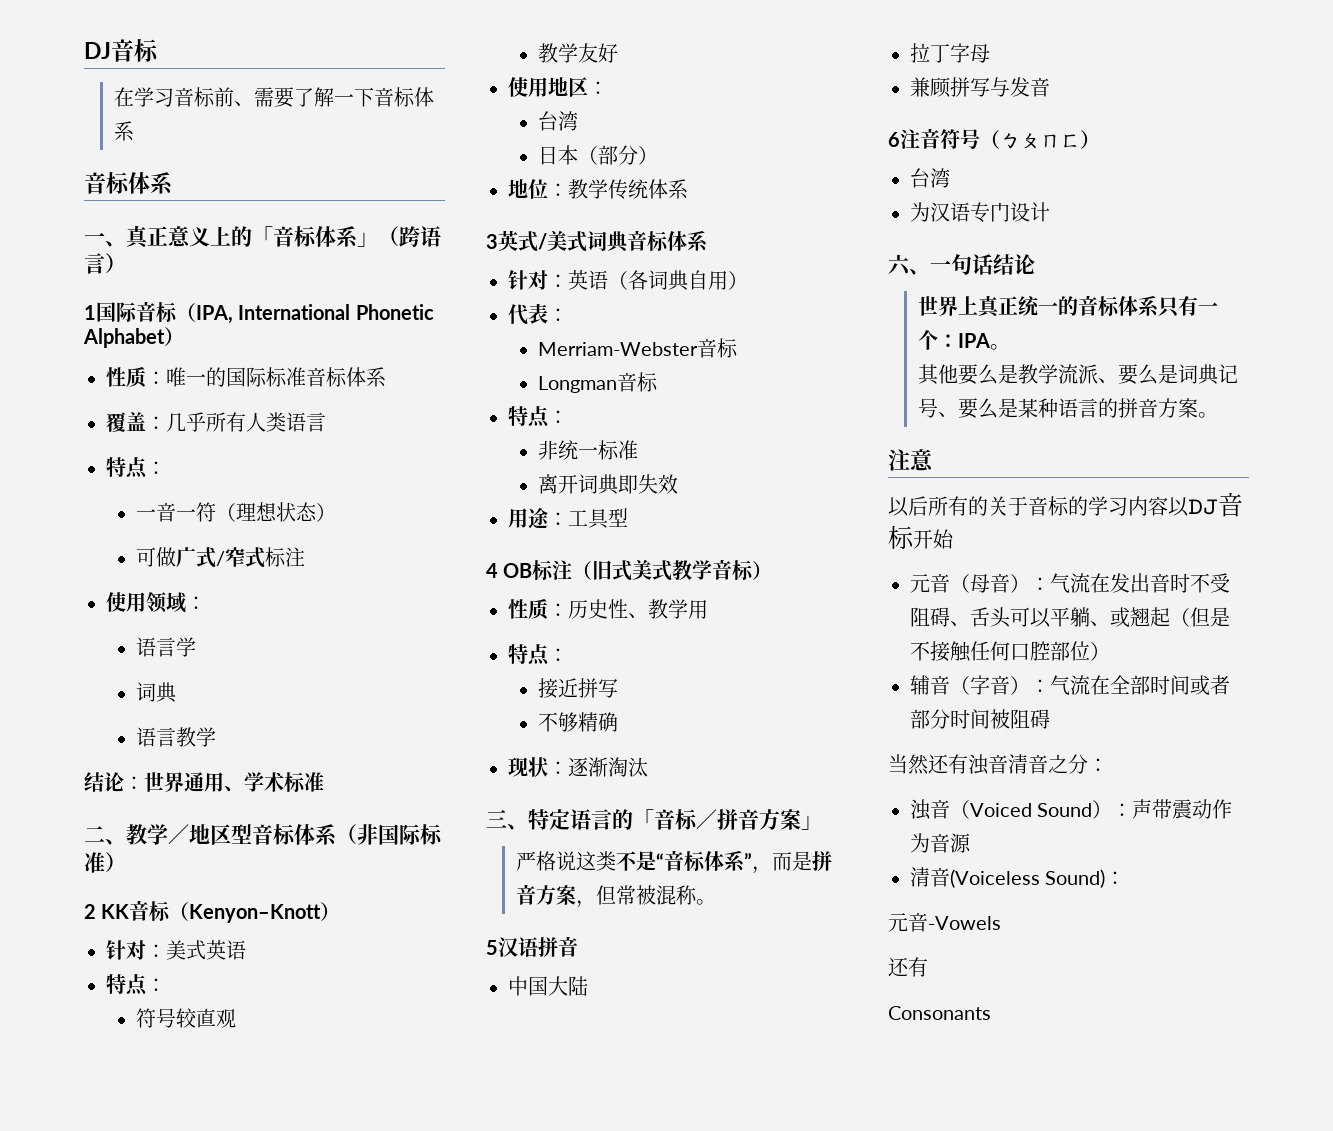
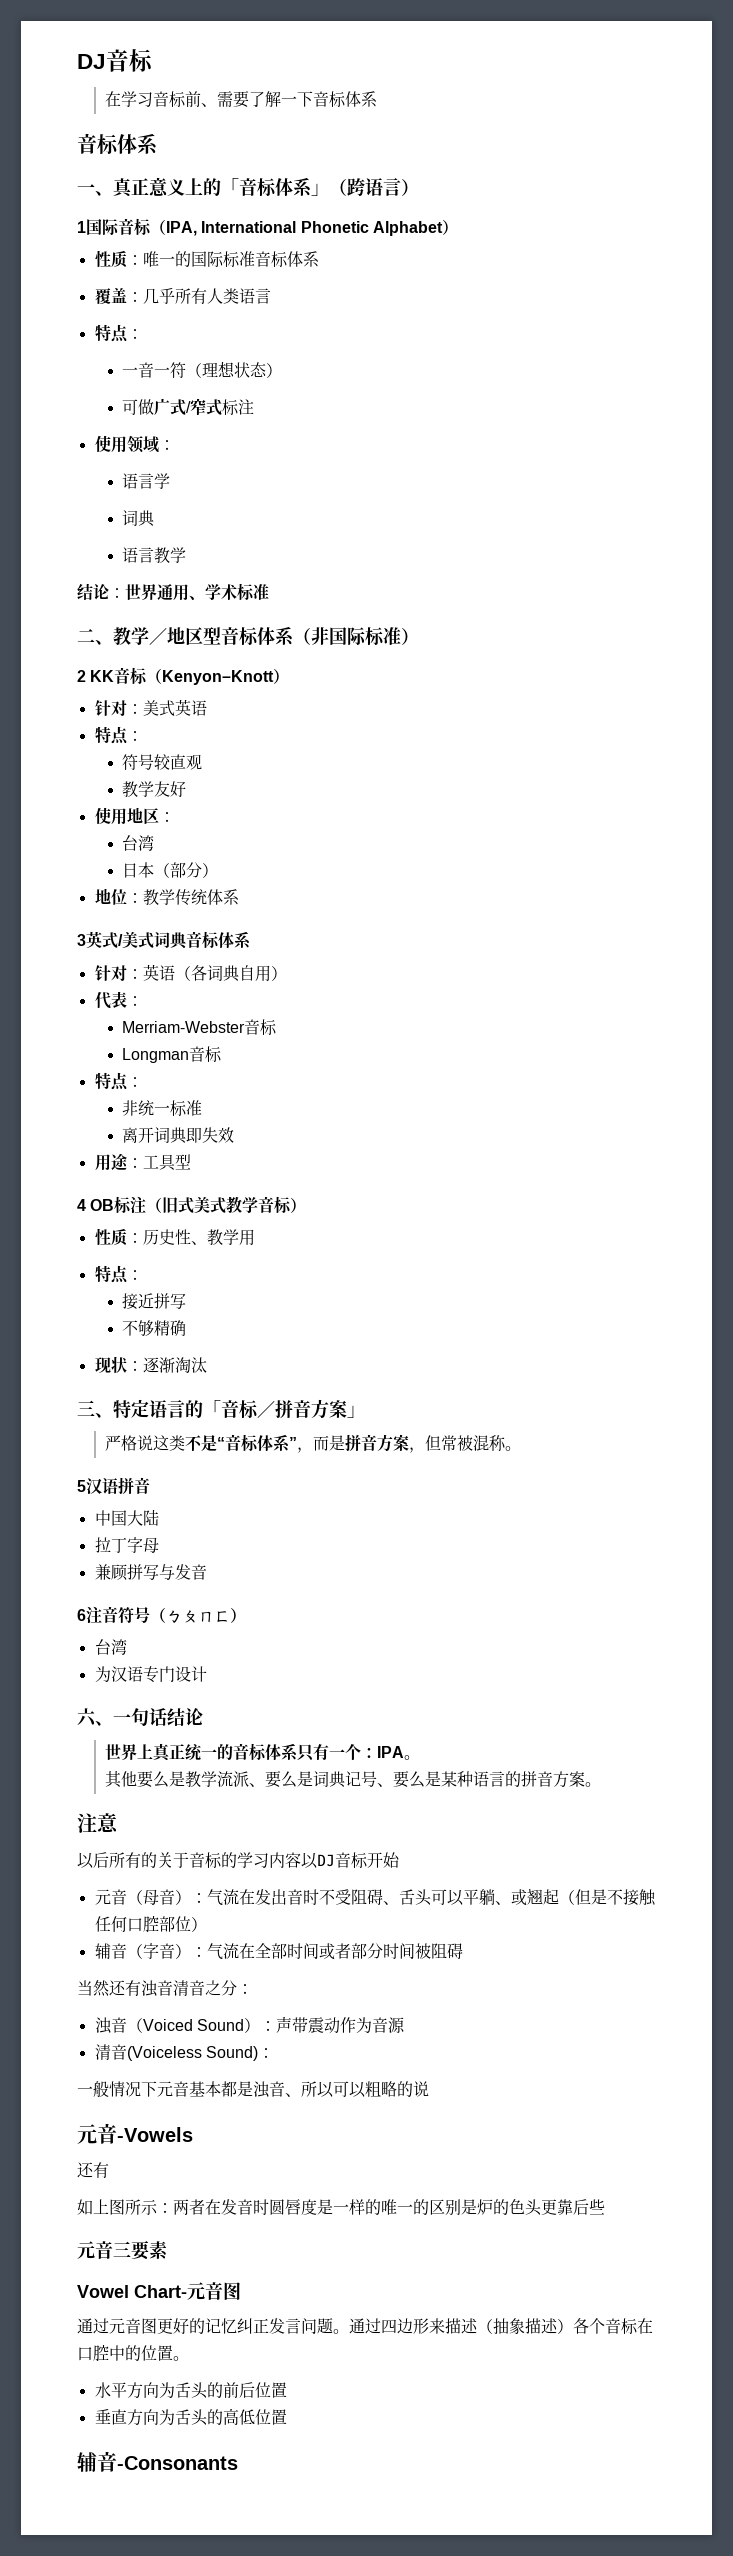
+ 一般情况下元音基本都是浊音、所以可以粗略的说
  元音-Vowels
  还有
- Consonants
+ 如上图所示：两者在发音时圆唇度是一样的唯一的区别是炉的色头更靠后些
+ 元音三要素
+ Vowel Chart-元音图
+ 通过元音图更好的记忆纠正发言问题。通过四边形来描述（抽象描述）各个音标在口腔中的位置。
+ 水平方向为舌头的前后位置
+ 垂直方向为舌头的高低位置
+ 辅音-Consonants

